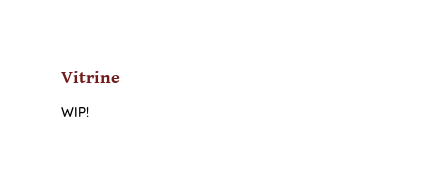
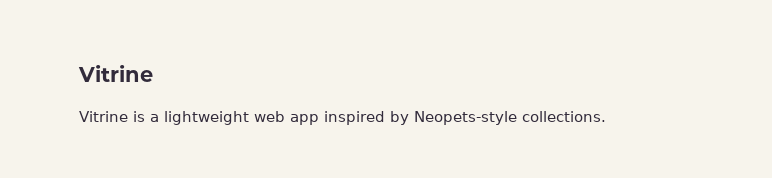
- WIP!
+ Vitrine is a lightweight web app inspired by Neopets-style collections.

